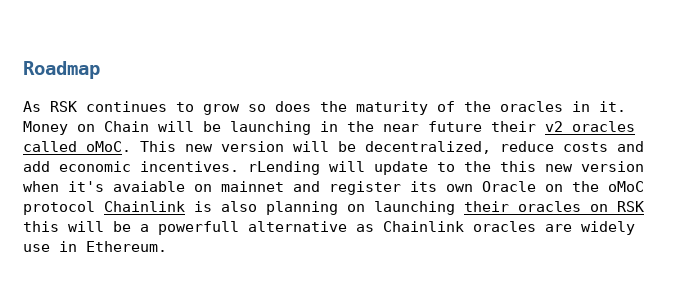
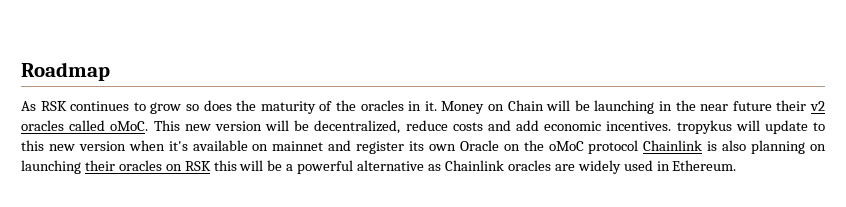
- This new version will be decentralized, reduce costs and add economic incentives. rLending will update to the this new version when it's avaiable on mainnet and register its own Oracle on the oMoC protocol Chainlink is also planning on launching their oracles on RSK this will be a powerfull alternative as Chainlink oracles are widely use in Ethereum.
+ This new version will be decentralized, reduce costs and add economic incentives. tropykus will update to this new version when it's available on mainnet and register its own Oracle on the oMoC protocol Chainlink is also planning on launching their oracles on RSK this will be a powerful alternative as Chainlink oracles are widely used in Ethereum.

